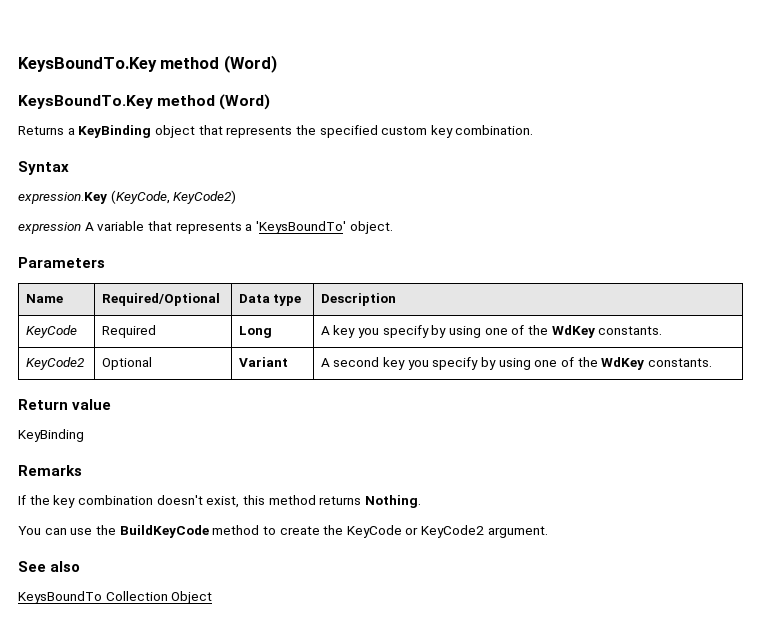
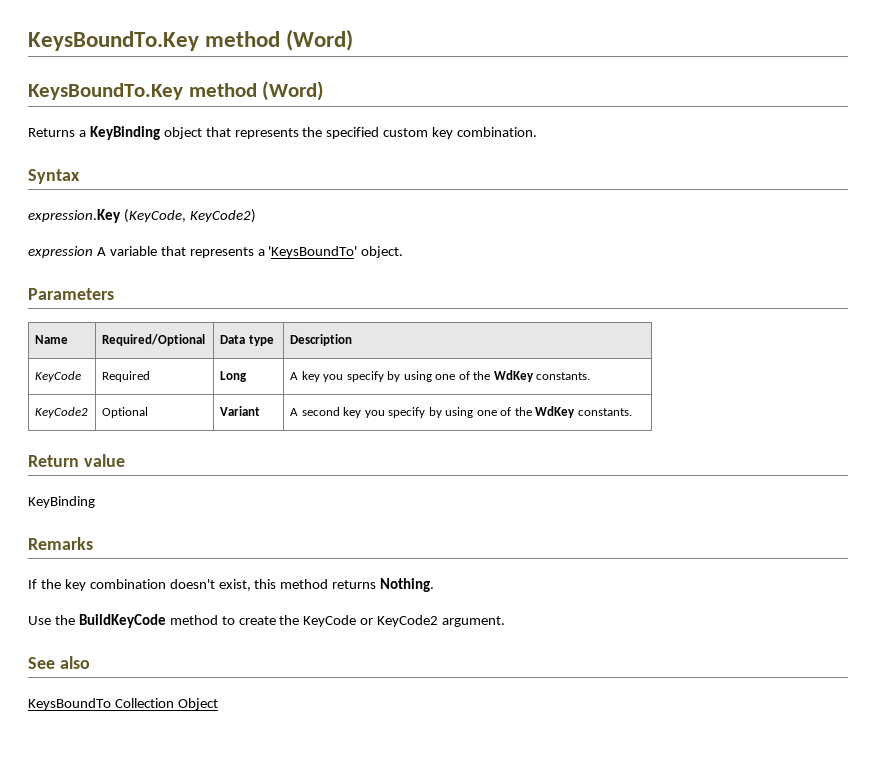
- You can use the BuildKeyCode method to create the KeyCode or KeyCode2 argument.
+ Use the BuildKeyCode method to create the KeyCode or KeyCode2 argument.

